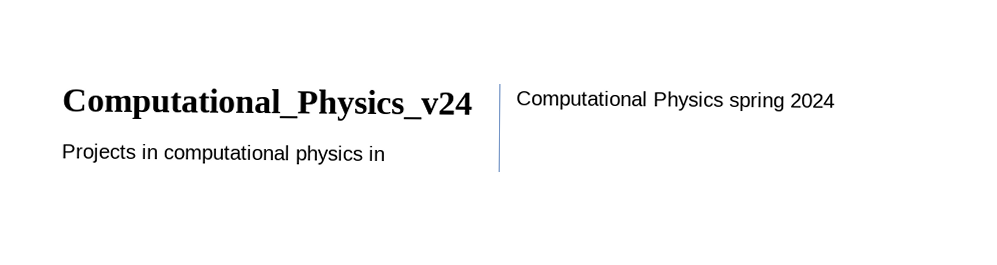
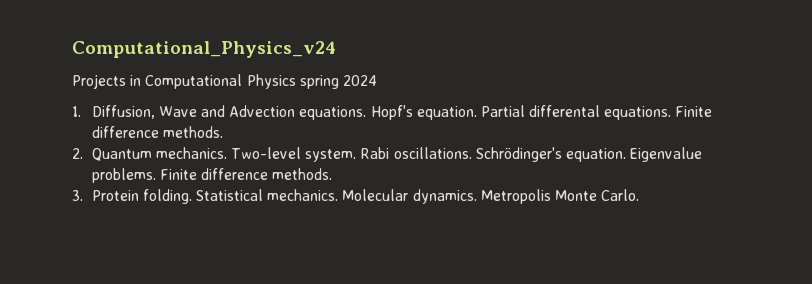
- Projects in computational physics in Computational Physics spring 2024
+ Projects in Computational Physics spring 2024
+ 1. Diffusion, Wave and Advection equations. Hopf's equation. Partial differental equations. Finite difference methods.
+ 2. Quantum mechanics. Two-level system. Rabi oscillations. Schrödinger's equation. Eigenvalue problems. Finite difference methods.
+ 3. Protein folding. Statistical mechanics. Molecular dynamics. Metropolis Monte Carlo.

